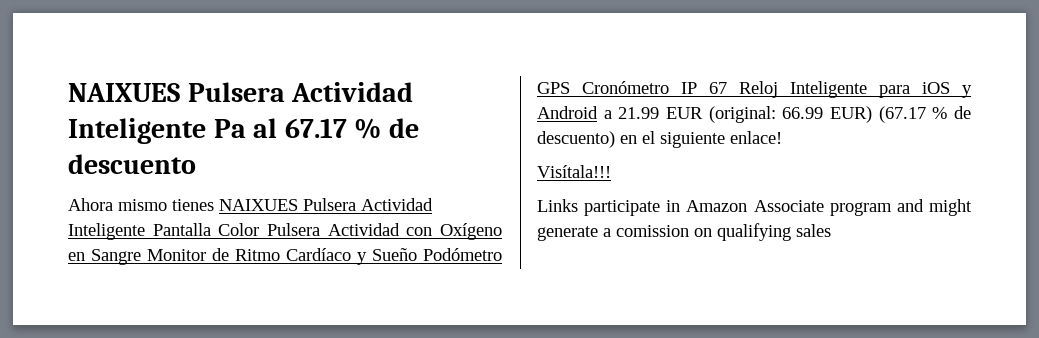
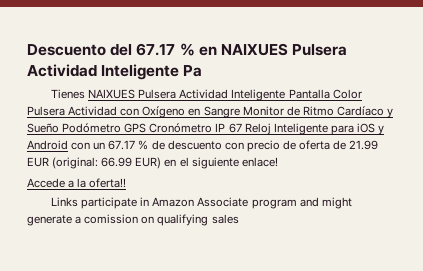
- NAIXUES Pulsera Actividad Inteligente Pa al 67.17 % de descuento
- Ahora mismo tienes NAIXUES Pulsera Actividad Inteligente Pantalla Color Pulsera Actividad con Oxígeno en Sangre Monitor de Ritmo Cardíaco y Sueño Podómetro GPS Cronómetro IP 67 Reloj Inteligente para iOS y Android a 21.99 EUR (original: 66.99 EUR) (67.17 % de descuento) en el siguiente enlace!
+ Descuento del 67.17 % en NAIXUES Pulsera Actividad Inteligente Pa
+ Tienes NAIXUES Pulsera Actividad Inteligente Pantalla Color Pulsera Actividad con Oxígeno en Sangre Monitor de Ritmo Cardíaco y Sueño Podómetro GPS Cronómetro IP 67 Reloj Inteligente para iOS y Android con un 67.17 % de descuento con precio de oferta de 21.99 EUR (original: 66.99 EUR) en el siguiente enlace!
- Visítala!!!
+ Accede a la oferta!!

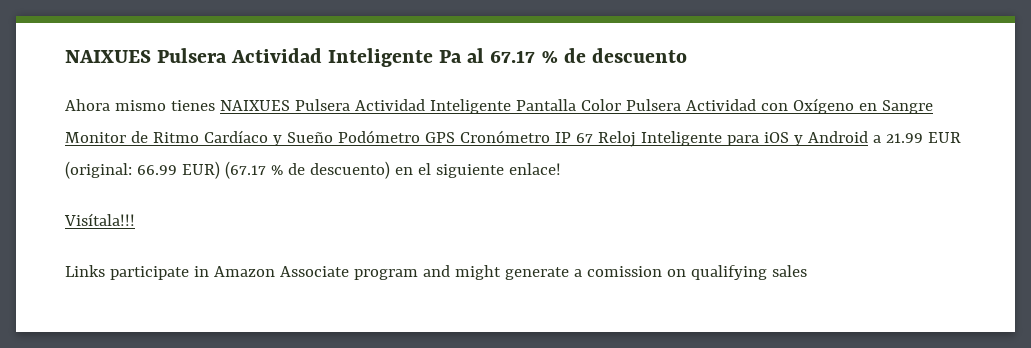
- Descuento del 67.17 % en NAIXUES Pulsera Actividad Inteligente Pa
- Tienes NAIXUES Pulsera Actividad Inteligente Pantalla Color Pulsera Actividad con Oxígeno en Sangre Monitor de Ritmo Cardíaco y Sueño Podómetro GPS Cronómetro IP 67 Reloj Inteligente para iOS y Android con un 67.17 % de descuento con precio de oferta de 21.99 EUR (original: 66.99 EUR) en el siguiente enlace!
+ NAIXUES Pulsera Actividad Inteligente Pa al 67.17 % de descuento
+ Ahora mismo tienes NAIXUES Pulsera Actividad Inteligente Pantalla Color Pulsera Actividad con Oxígeno en Sangre Monitor de Ritmo Cardíaco y Sueño Podómetro GPS Cronómetro IP 67 Reloj Inteligente para iOS y Android a 21.99 EUR (original: 66.99 EUR) (67.17 % de descuento) en el siguiente enlace!
- Accede a la oferta!!
+ Visítala!!!

